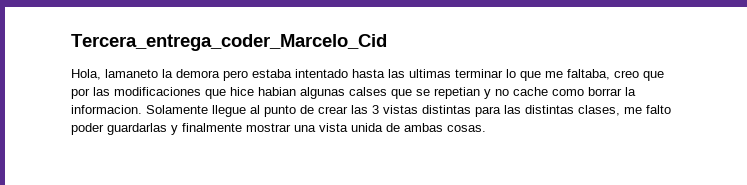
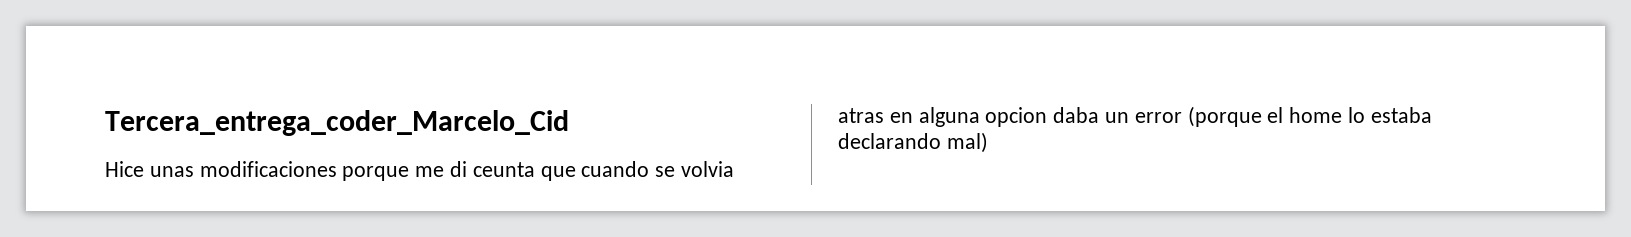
- Hola, lamaneto la demora pero estaba intentado hasta las ultimas terminar lo que me faltaba, creo que por las modificaciones que hice habian algunas calses que se repetian y no cache como borrar la informacion. Solamente llegue al punto de crear las 3 vistas distintas para las distintas clases, me falto poder guardarlas y finalmente mostrar una vista unida de ambas cosas.
+ Hice unas modificaciones porque me di ceunta que cuando se volvia atras en alguna opcion daba un error (porque el home lo estaba declarando mal)

